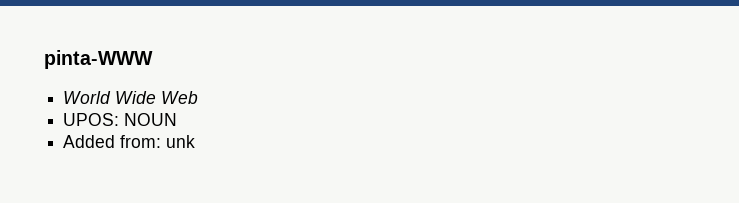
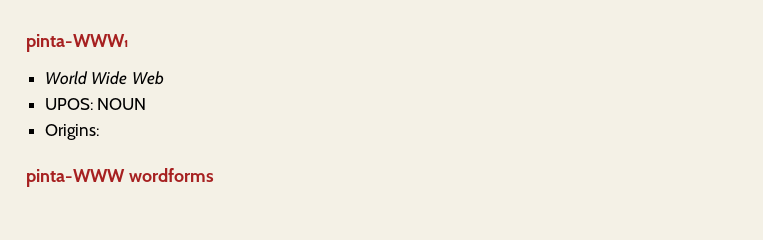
- pinta-WWW
+ pinta-WWW₁
- Added from: unk
+ Origins:
+ pinta-WWW wordforms

